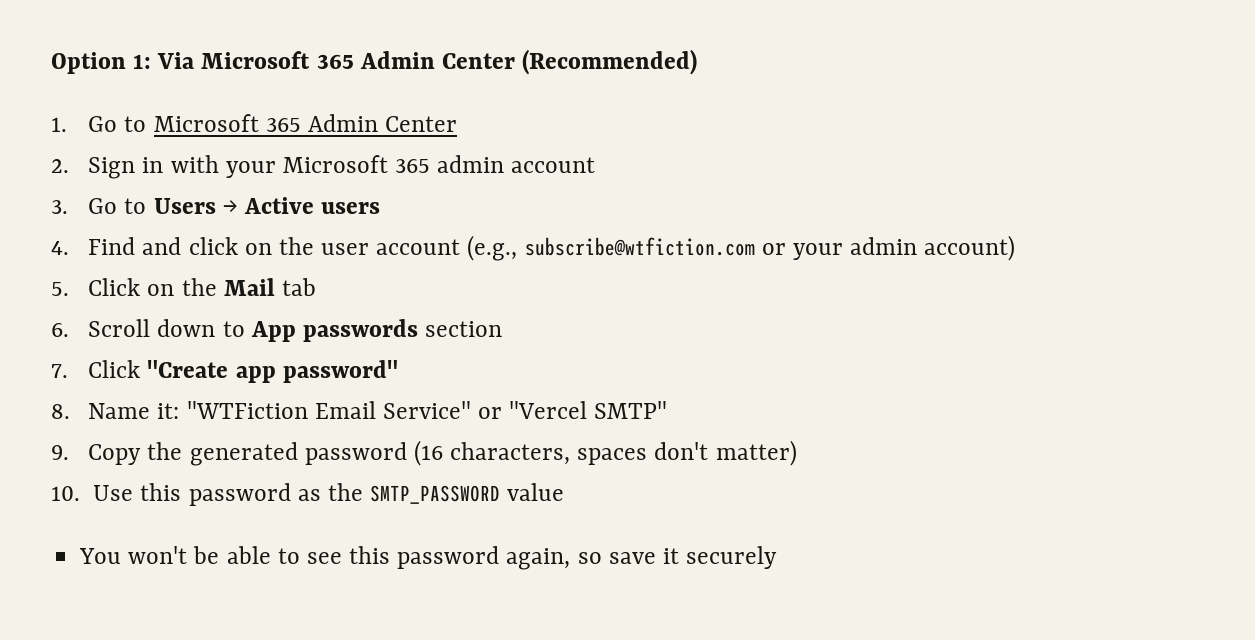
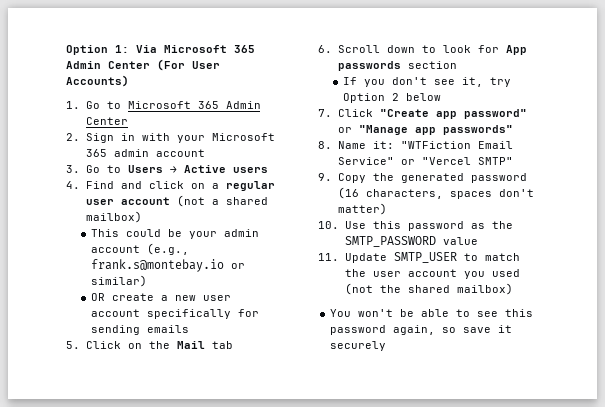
- Option 1: Via Microsoft 365 Admin Center (Recommended)
+ Option 1: Via Microsoft 365 Admin Center (For User Accounts)
- 4. Find and click on the user account (e.g., subscribe@wtfiction.com or your admin account)
+ 4. Find and click on a regular user account (not a shared mailbox)
+ This could be your admin account (e.g., frank.s@montebay.io or similar)
+ OR create a new user account specifically for sending emails
- 6. Scroll down to App passwords section
+ 6. Scroll down to look for App passwords section
+ If you don't see it, try Option 2 below
- 7. Click "Create app password"
+ 7. Click "Create app password" or "Manage app passwords"
+ 11. Update SMTP_USER to match the user account you used (not the shared mailbox)

